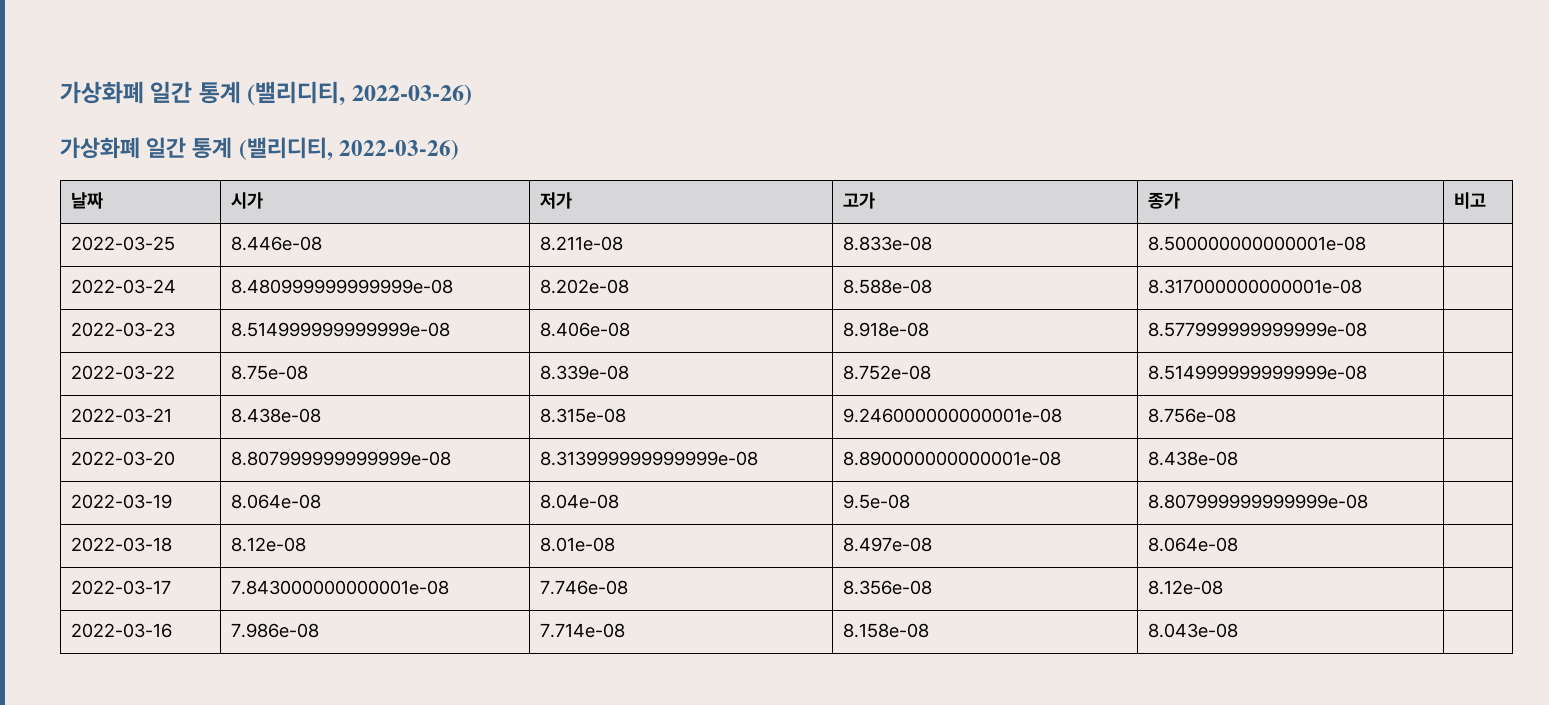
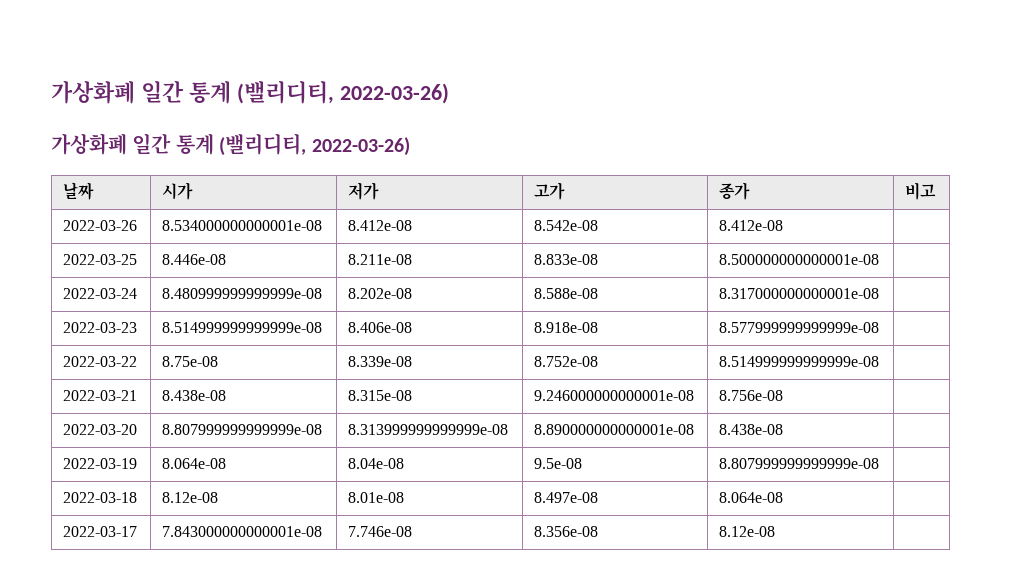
+ 2022-03-26 | 8.534000000000001e-08 | 8.412e-08 | 8.542e-08 | 8.412e-08 |
- 2022-03-16 | 7.986e-08 | 7.714e-08 | 8.158e-08 | 8.043e-08 |

